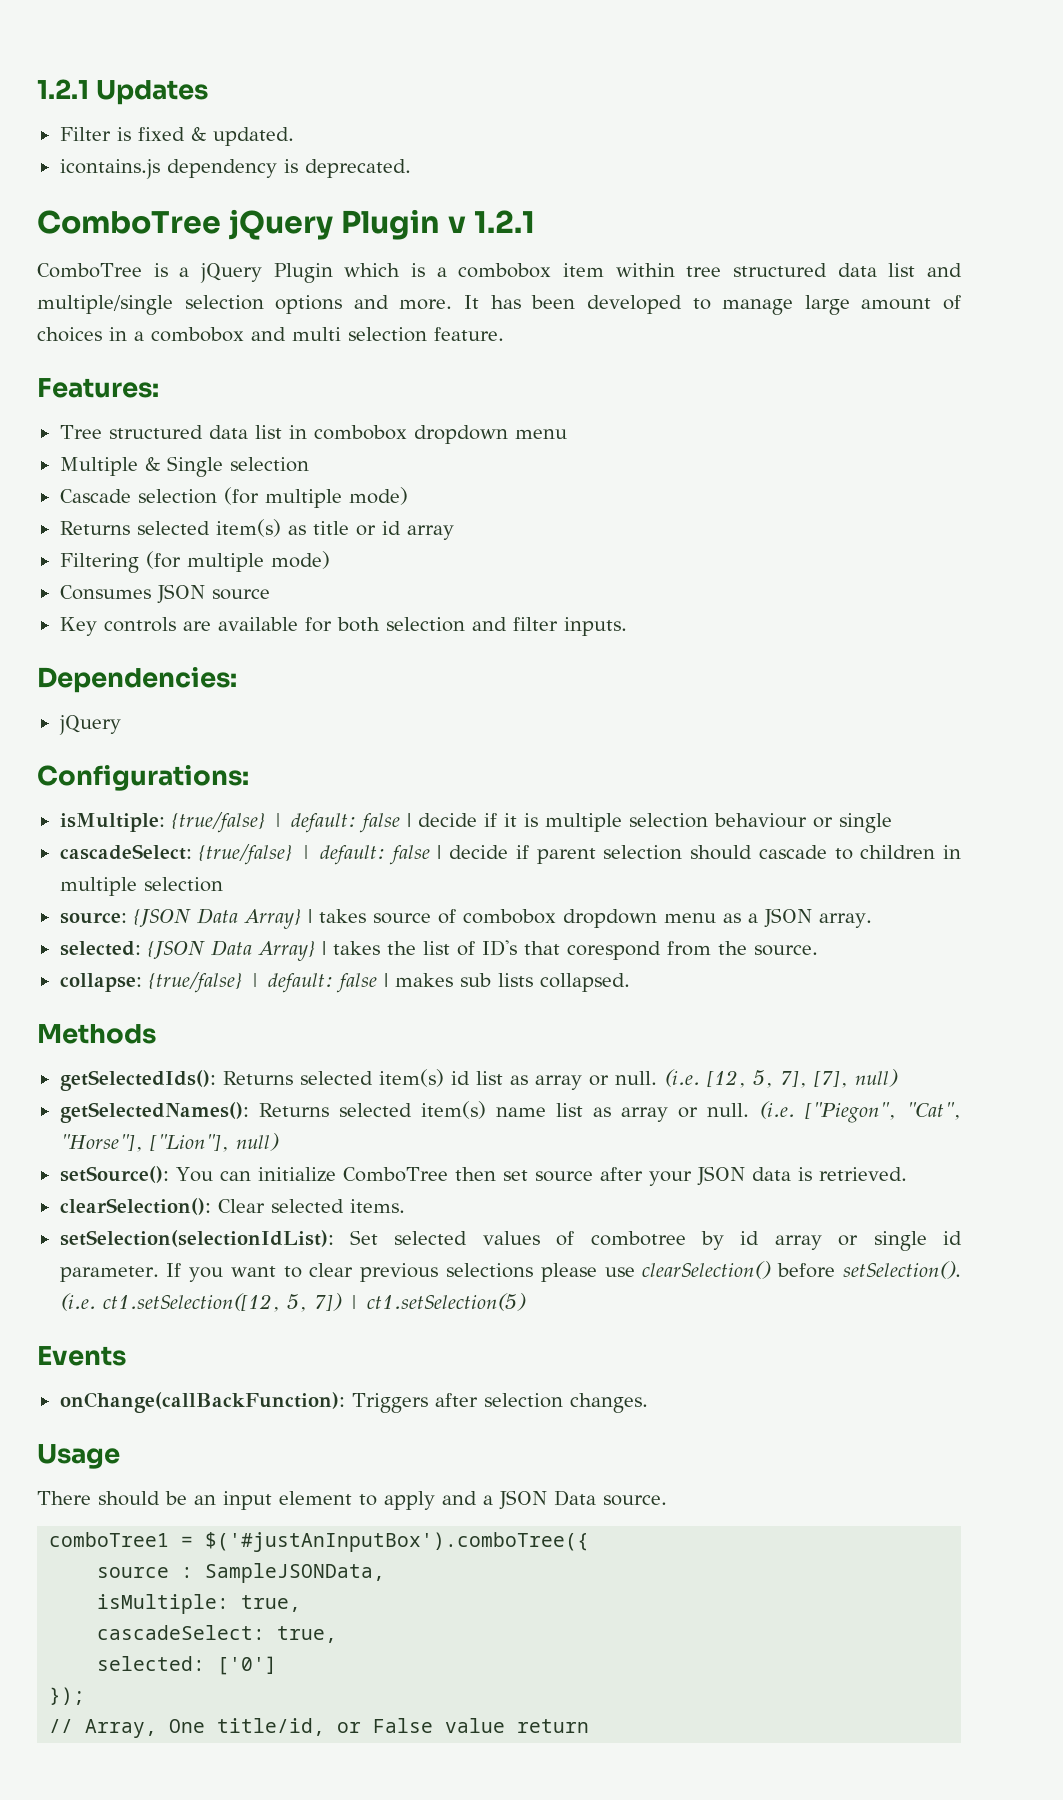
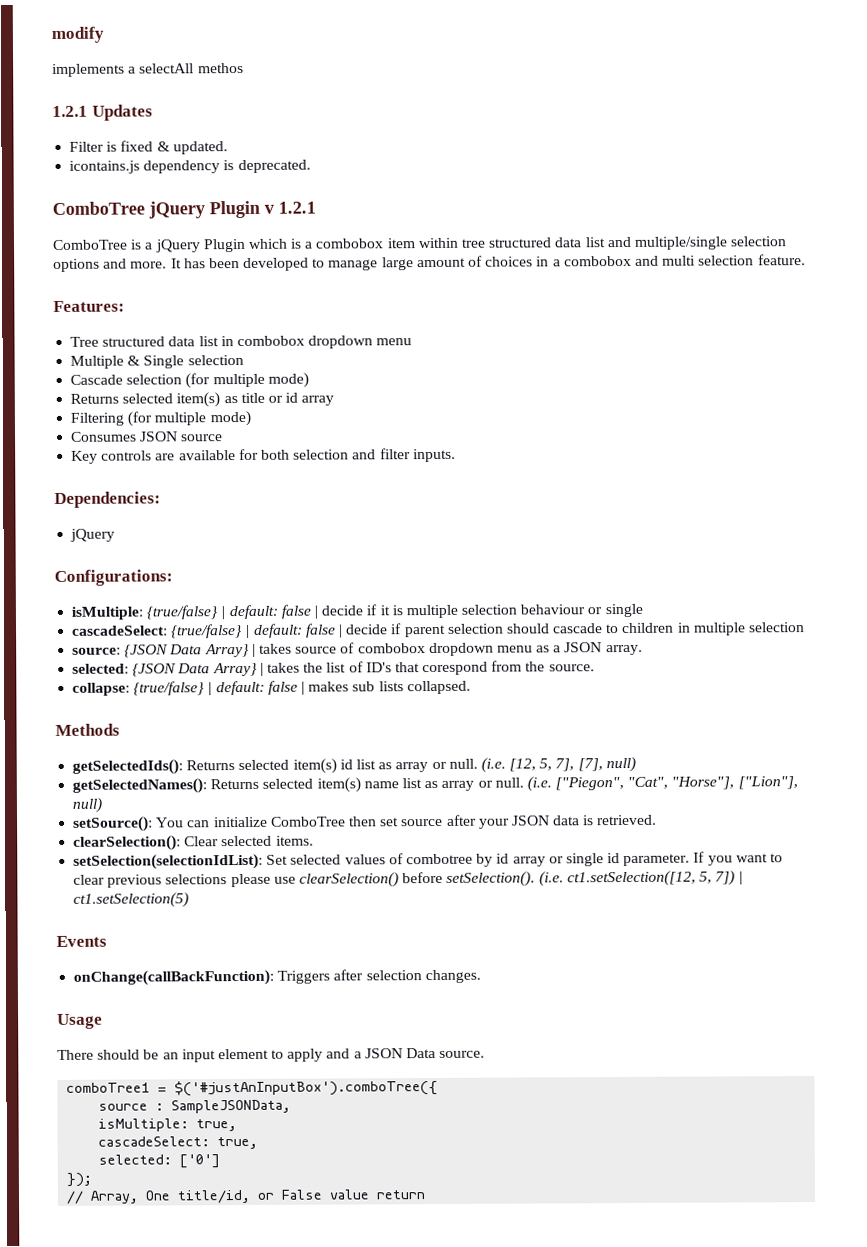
+ modify
+ implements a selectAll methos

